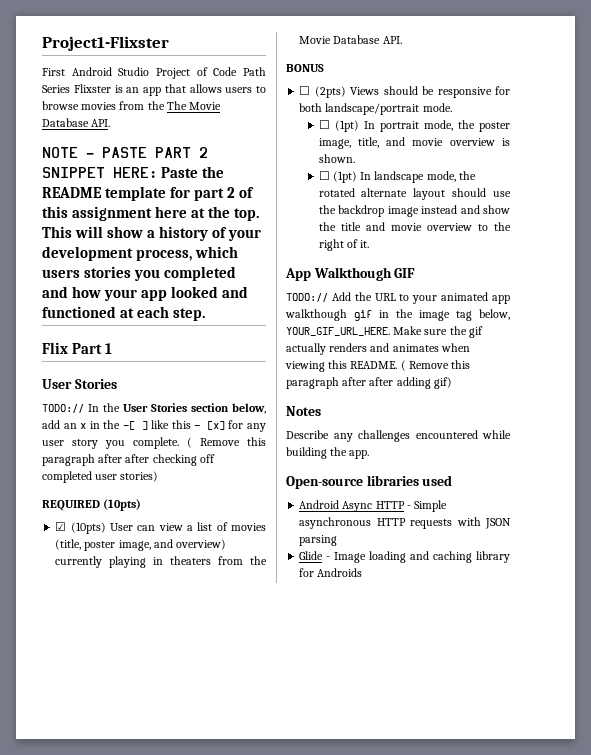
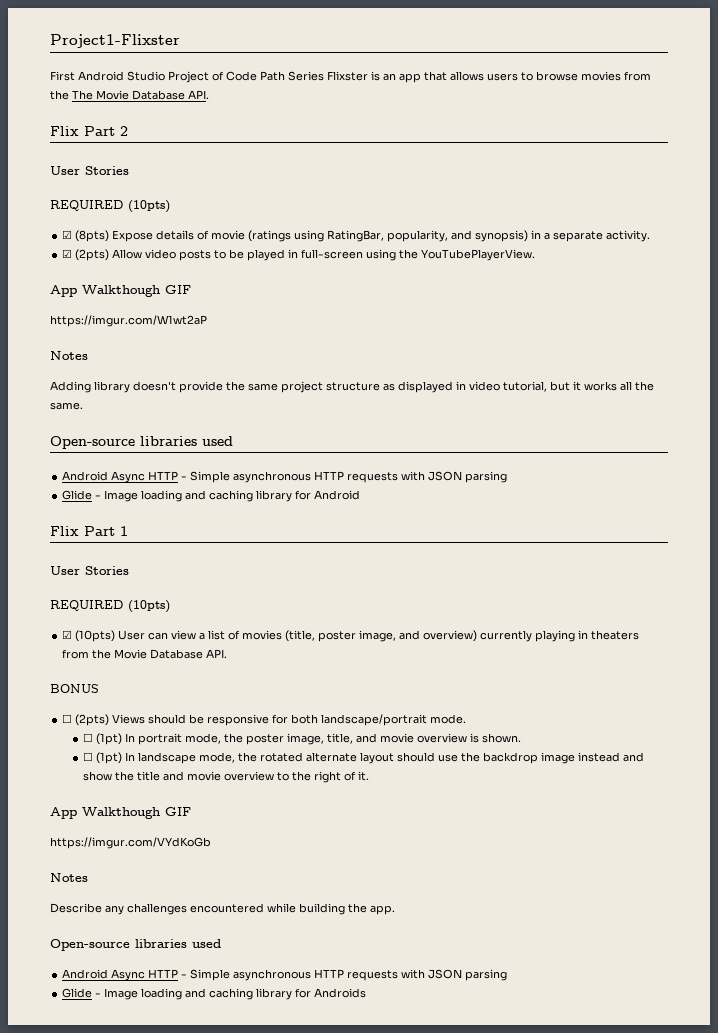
- NOTE - PASTE PART 2 SNIPPET HERE: Paste the README template for part 2 of this assignment here at the top. This will show a history of your development process, which users stories you completed and how your app looked and functioned at each step.
+ Flix Part 2
+ User Stories
+ REQUIRED (10pts)
+ ☑ (8pts) Expose details of movie (ratings using RatingBar, popularity, and synopsis) in a separate activity.
+ ☑ (2pts) Allow video posts to be played in full-screen using the YouTubePlayerView.
+ App Walkthough GIF
+ https://imgur.com/W1wt2aP
+ Notes
+ Adding library doesn't provide the same project structure as displayed in video tutorial, but it works all the same.
+ Open-source libraries used
+ Android Async HTTP - Simple asynchronous HTTP requests with JSON parsing
+ Glide - Image loading and caching library for Android
- TODO:// In the User Stories section below, add an x in the -[ ] like this - [x] for any user story you complete. ( Remove this paragraph after after checking off completed user stories)
- TODO:// Add the URL to your animated app walkthough gif in the image tag below, YOUR_GIF_URL_HERE. Make sure the gif actually renders and animates when viewing this README. ( Remove this paragraph after after adding gif)
+ https://imgur.com/VYdKoGb

